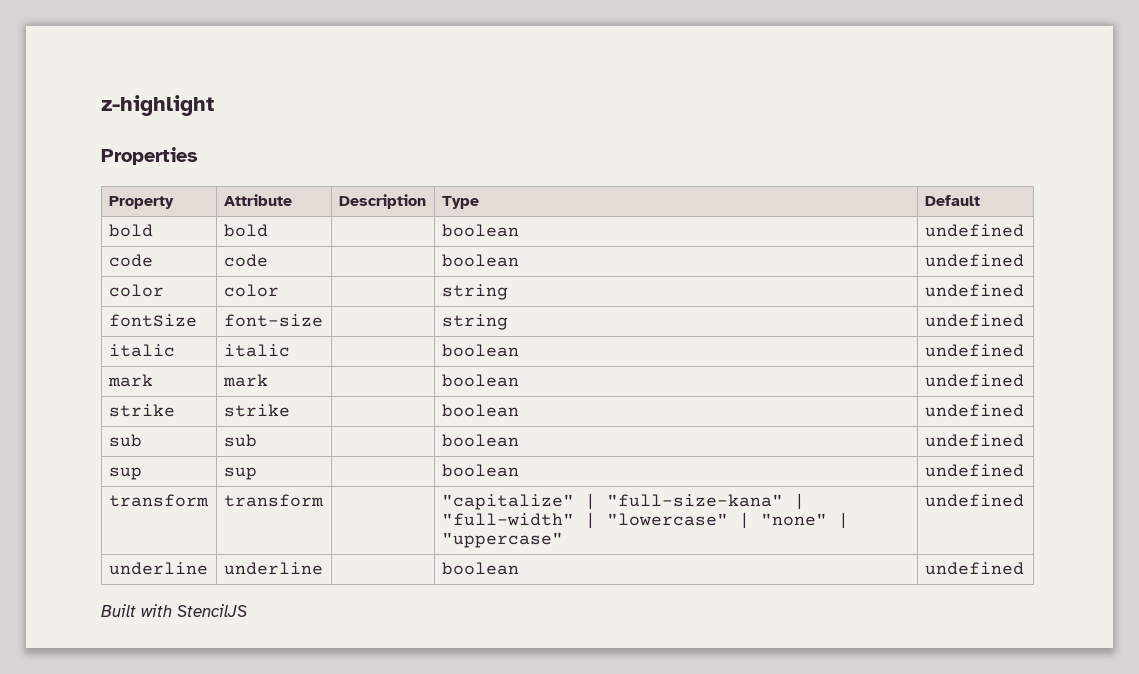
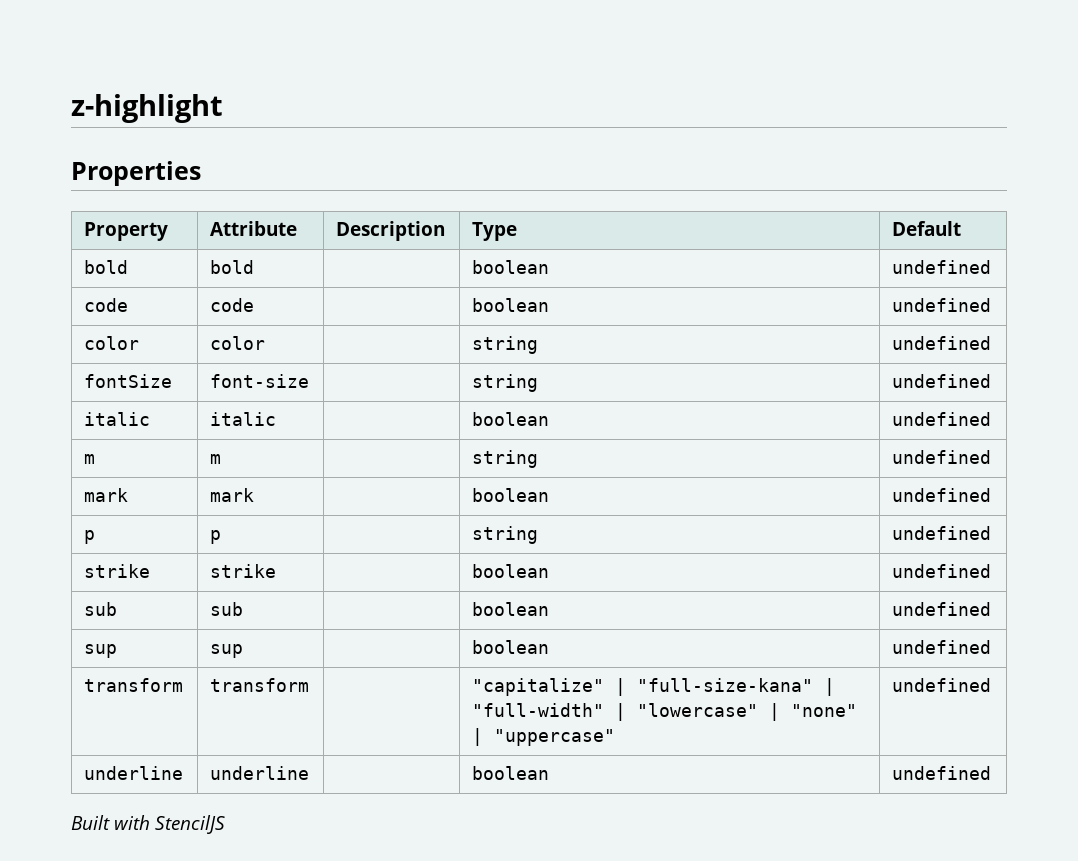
+ m | m | | string | undefined
+ p | p | | string | undefined

